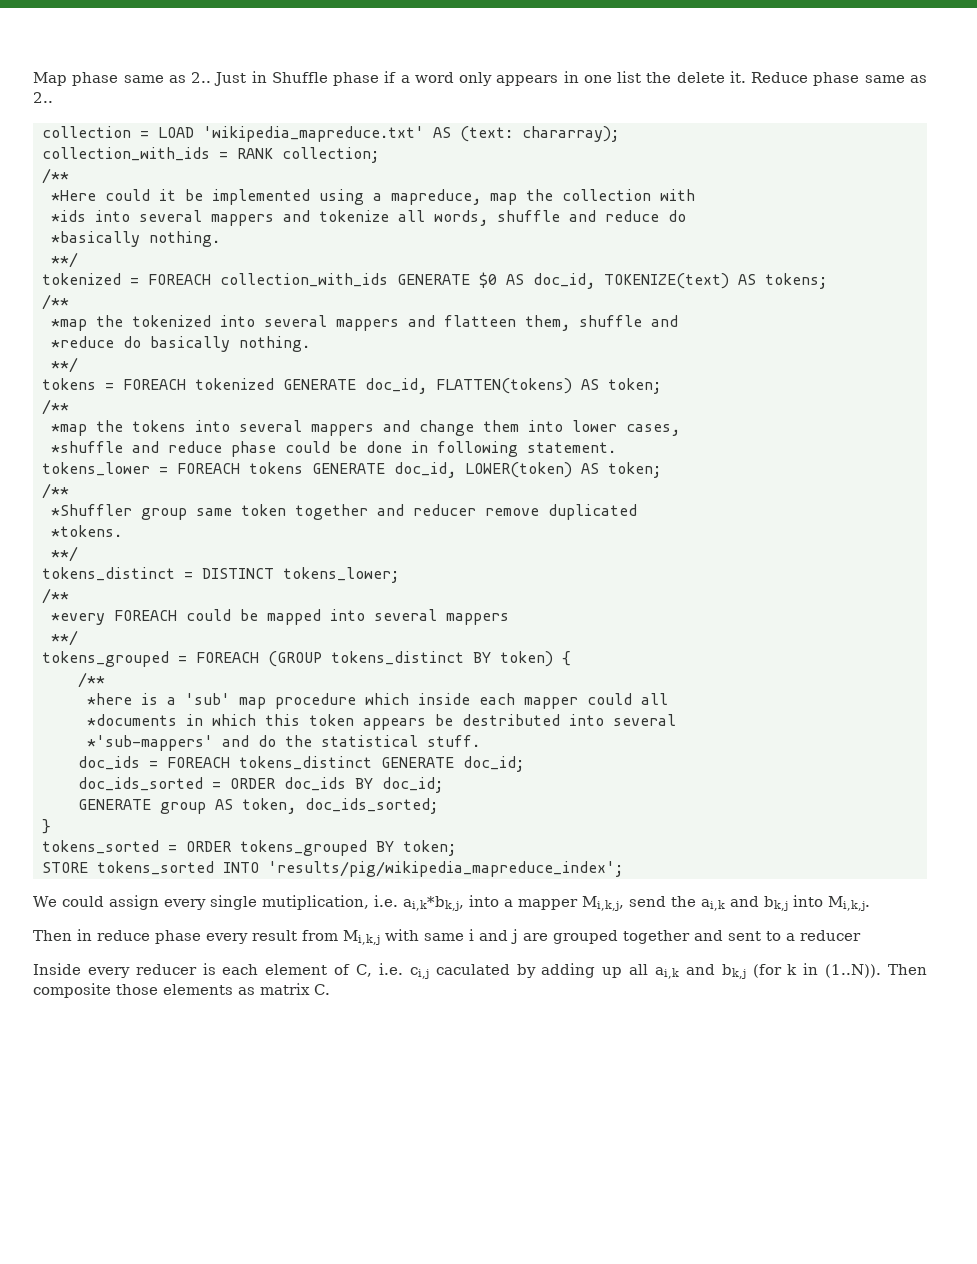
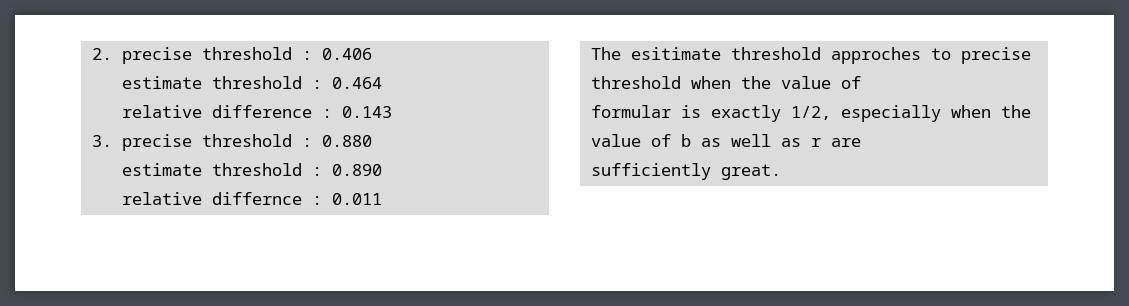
- Map phase same as 2.. Just in Shuffle phase if a word only appears in one list the delete it. Reduce phase same as 2..
- collection = LOAD 'wikipedia_mapreduce.txt' AS (text: chararray);
- collection_with_ids = RANK collection;
- /**
- *Here could it be implemented using a mapreduce, map the collection with
- *ids into several mappers and tokenize all words, shuffle and reduce do
- *basically nothing.
- **/
- tokenized = FOREACH collection_with_ids GENERATE $0 AS doc_id, TOKENIZE(text) AS tokens;
- /**
- *map the tokenized into several mappers and flatteen them, shuffle and
- *reduce do basically nothing.
- **/
- tokens = FOREACH tokenized GENERATE doc_id, FLATTEN(tokens) AS token;
- /**
- *map the tokens into several mappers and change them into lower cases,
- *shuffle and reduce phase could be done in following statement.
- tokens_lower = FOREACH tokens GENERATE doc_id, LOWER(token) AS token;
- /**
- *Shuffler group same token together and reducer remove duplicated
- *tokens.
- **/
- tokens_distinct = DISTINCT tokens_lower;
- /**
- *every FOREACH could be mapped into several mappers
- **/
- tokens_grouped = FOREACH (GROUP tokens_distinct BY token) {
- /**
- *here is a 'sub' map procedure which inside each mapper could all
- *documents in which this token appears be destributed into several
- *'sub-mappers' and do the statistical stuff.
- doc_ids = FOREACH tokens_distinct GENERATE doc_id;
- doc_ids_sorted = ORDER doc_ids BY doc_id;
- GENERATE group AS token, doc_ids_sorted;
- }
- tokens_sorted = ORDER tokens_grouped BY token;
- STORE tokens_sorted INTO 'results/pig/wikipedia_mapreduce_index';
- We could assign every single mutiplication, i.e. ai,k*bk,j, into a mapper Mi,k,j, send the ai,k and bk,j into Mi,k,j.
- Then in reduce phase every result from Mi,k,j with same i and j are grouped together and sent to a reducer
- Inside every reducer is each element of C, i.e. ci,j caculated by adding up all ai,k and bk,j (for k in (1..N)). Then composite those elements as matrix C.
+ 2. precise threshold : 0.406
+ estimate threshold : 0.464
+ relative difference : 0.143
+ 3. precise threshold : 0.880
+ estimate threshold : 0.890
+ relative differnce : 0.011
+ The esitimate threshold approches to precise threshold when the value of
+ formular is exactly 1/2, especially when the value of b as well as r are
+ sufficiently great.

